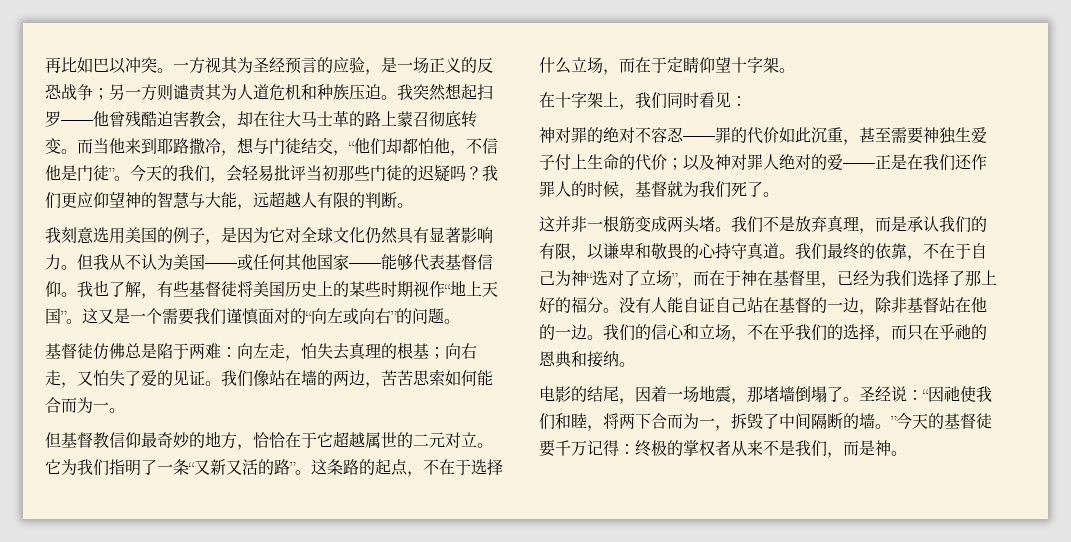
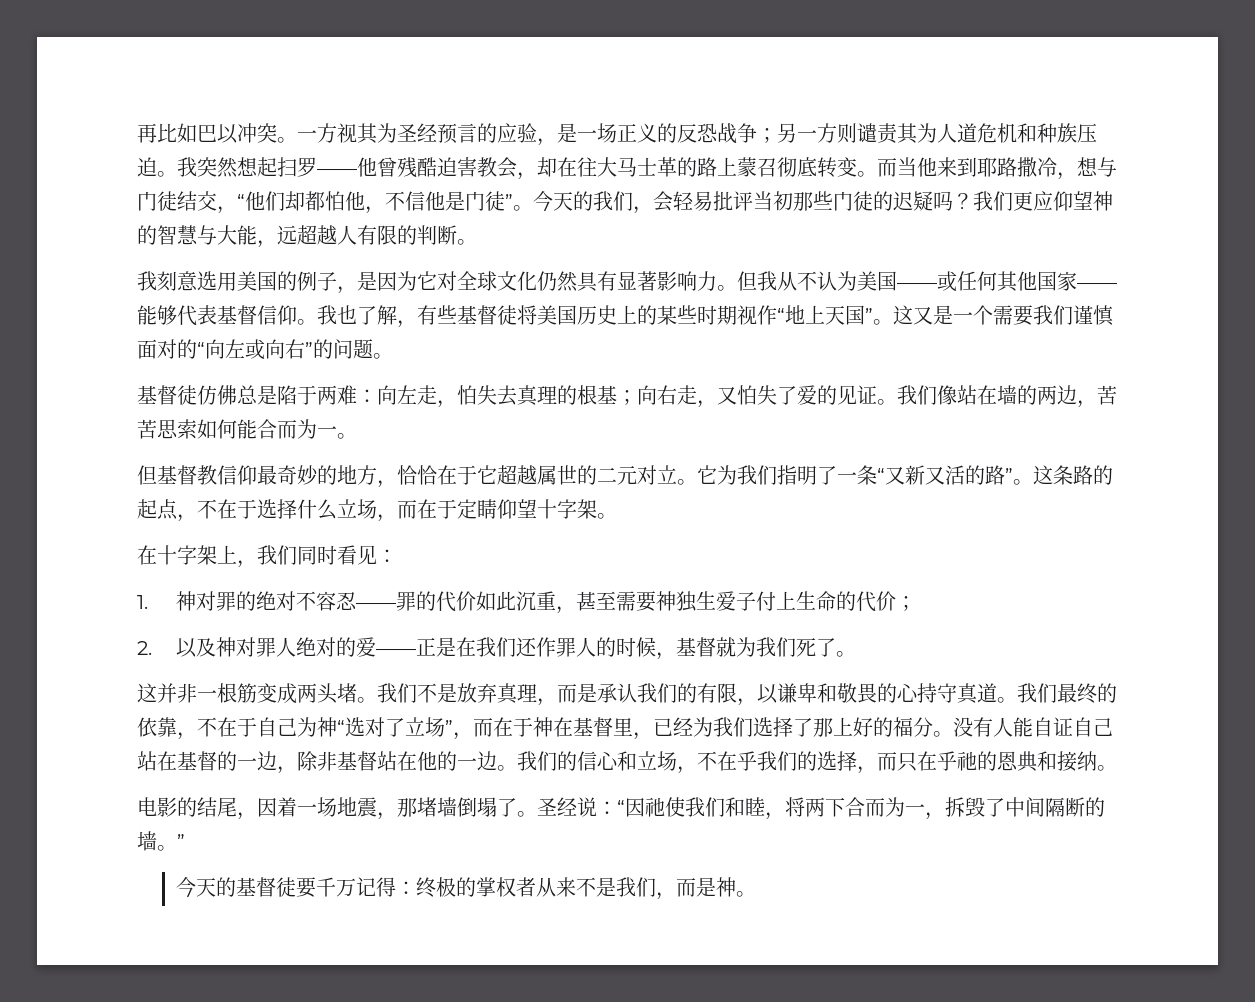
- 神对罪的绝对不容忍——罪的代价如此沉重，甚至需要神独生爱子付上生命的代价；以及神对罪人绝对的爱——正是在我们还作罪人的时候，基督就为我们死了。
+ 1.神对罪的绝对不容忍——罪的代价如此沉重，甚至需要神独生爱子付上生命的代价；
+ 2.以及神对罪人绝对的爱——正是在我们还作罪人的时候，基督就为我们死了。
- 圣经说：“因祂使我们和睦，将两下合而为一，拆毁了中间隔断的墙。”今天的基督徒要千万记得：终极的掌权者从来不是我们，而是神。
+ 圣经说：“因祂使我们和睦，将两下合而为一，拆毁了中间隔断的墙。”
+ 今天的基督徒要千万记得：终极的掌权者从来不是我们，而是神。

